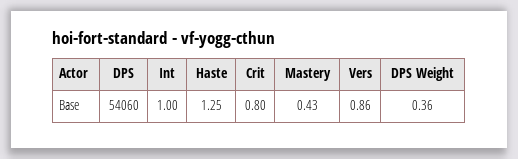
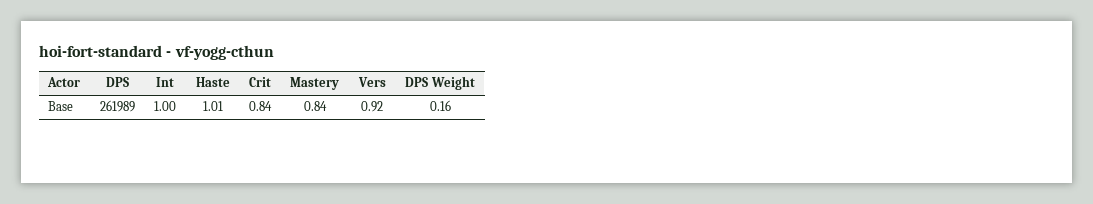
- Base | 54060 | 1.00 | 1.25 | 0.80 | 0.43 | 0.86 | 0.36
+ Base | 261989 | 1.00 | 1.01 | 0.84 | 0.84 | 0.92 | 0.16

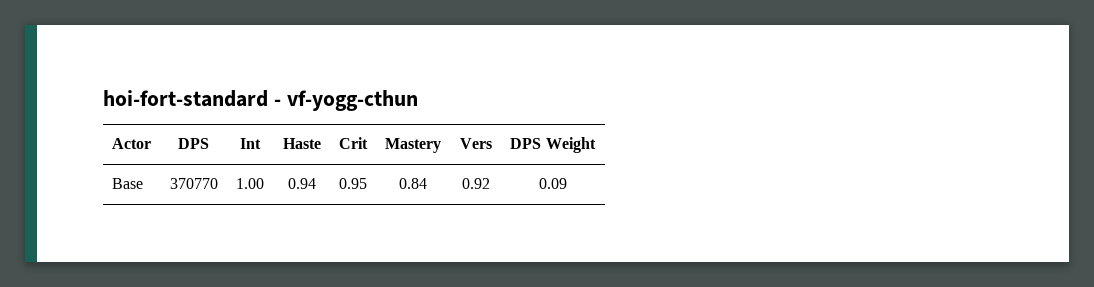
- Base | 261989 | 1.00 | 1.01 | 0.84 | 0.84 | 0.92 | 0.16
+ Base | 370770 | 1.00 | 0.94 | 0.95 | 0.84 | 0.92 | 0.09

